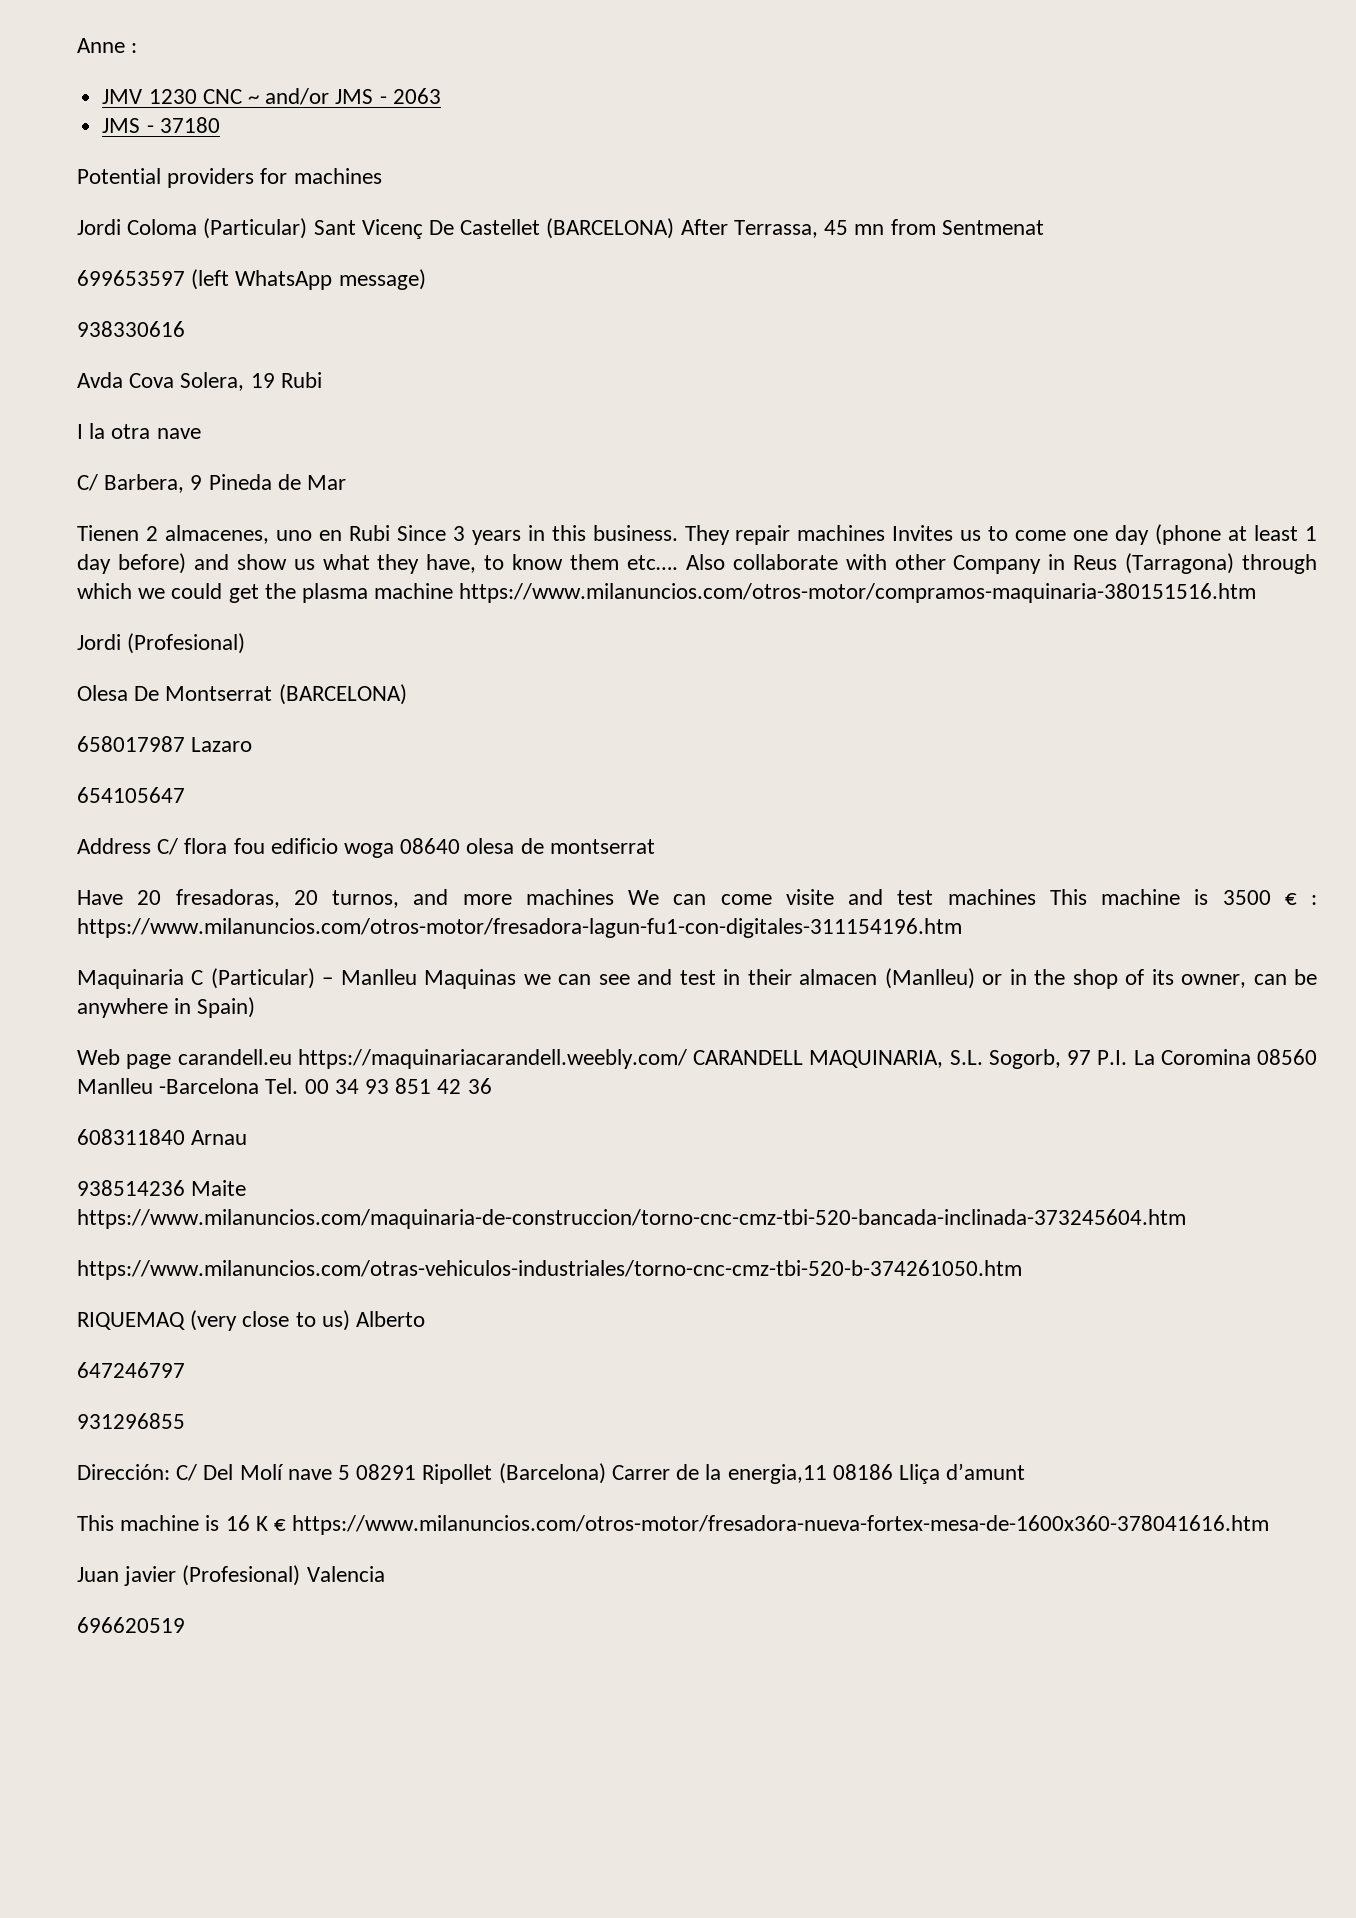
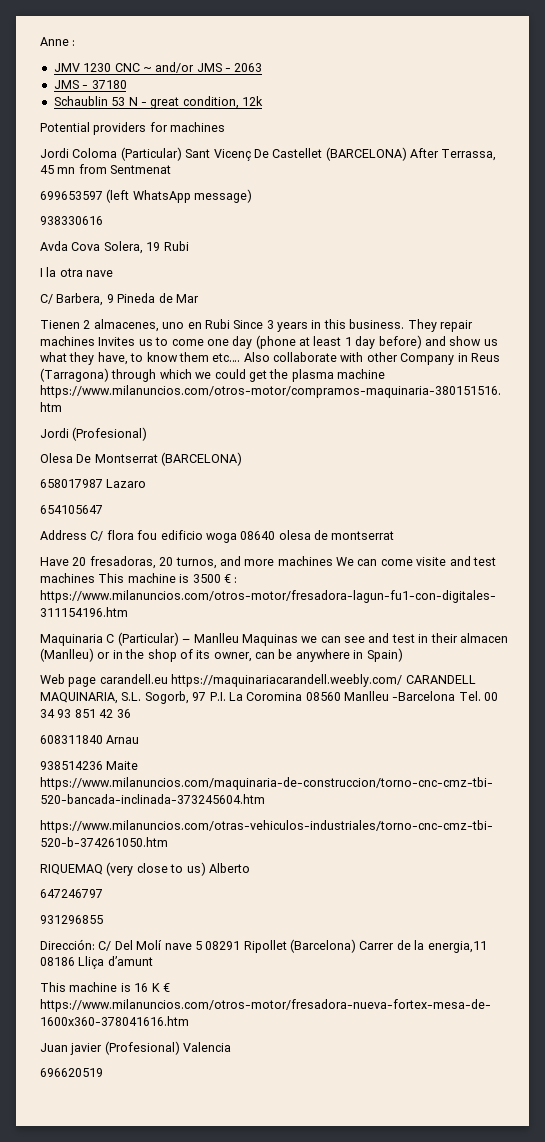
+ Schaublin 53 N - great condition, 12k

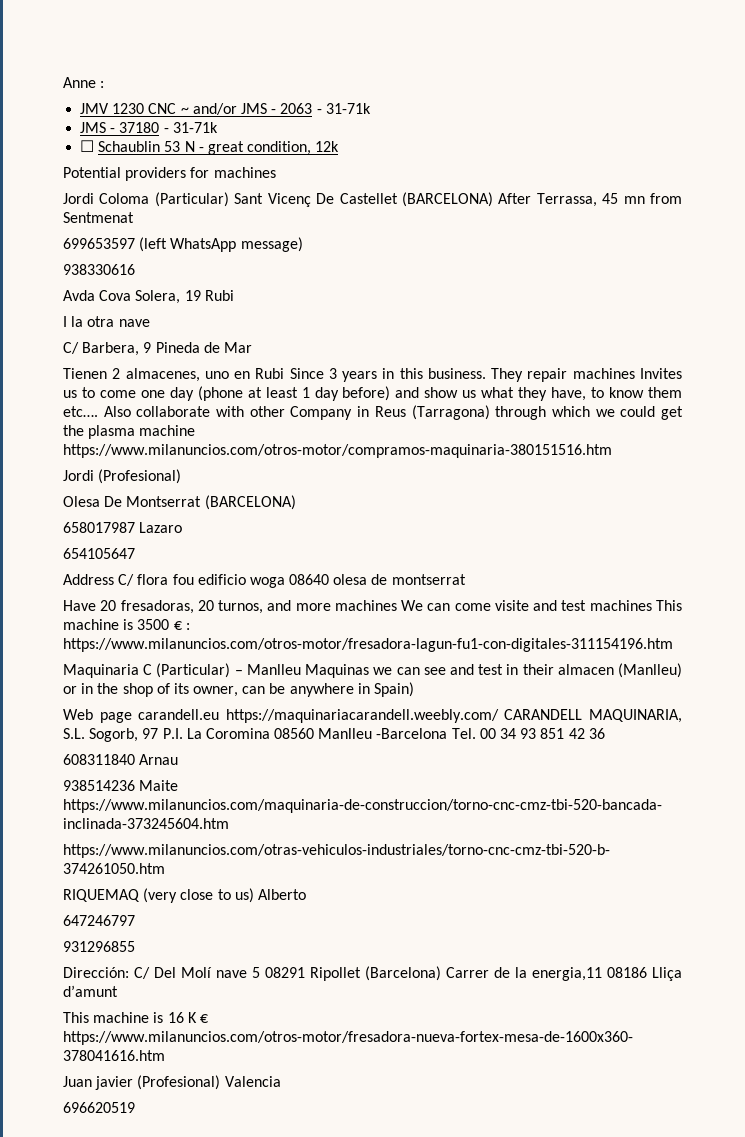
- JMV 1230 CNC ~ and/or JMS - 2063
+ JMV 1230 CNC ~ and/or JMS - 2063 - 31-71k
- JMS - 37180
- Schaublin 53 N - great condition, 12k
+ JMS - 37180 - 31-71k
+ ☐ Schaublin 53 N - great condition, 12k

